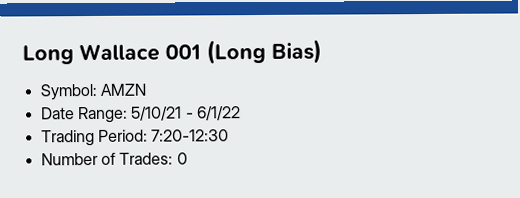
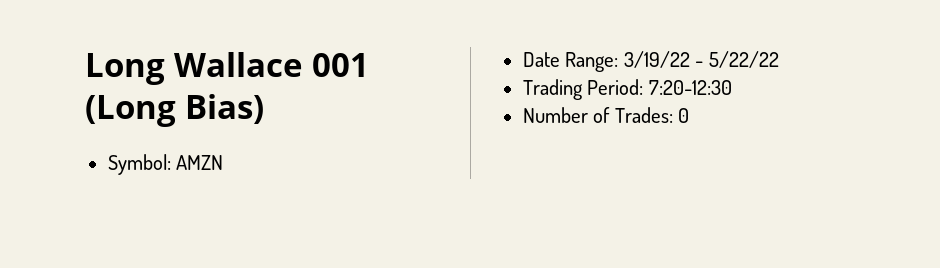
- Date Range: 5/10/21 - 6/1/22
+ Date Range: 3/19/22 - 5/22/22

